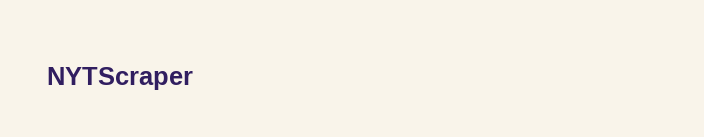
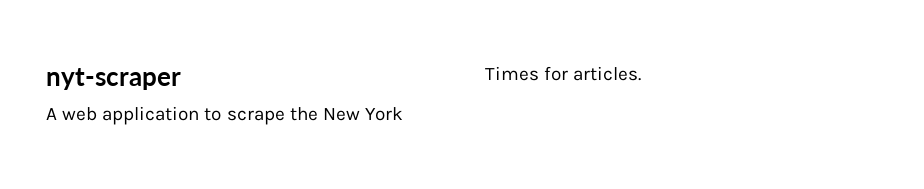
- NYTScraper
+ nyt-scraper
+ A web application to scrape the New York Times for articles.

